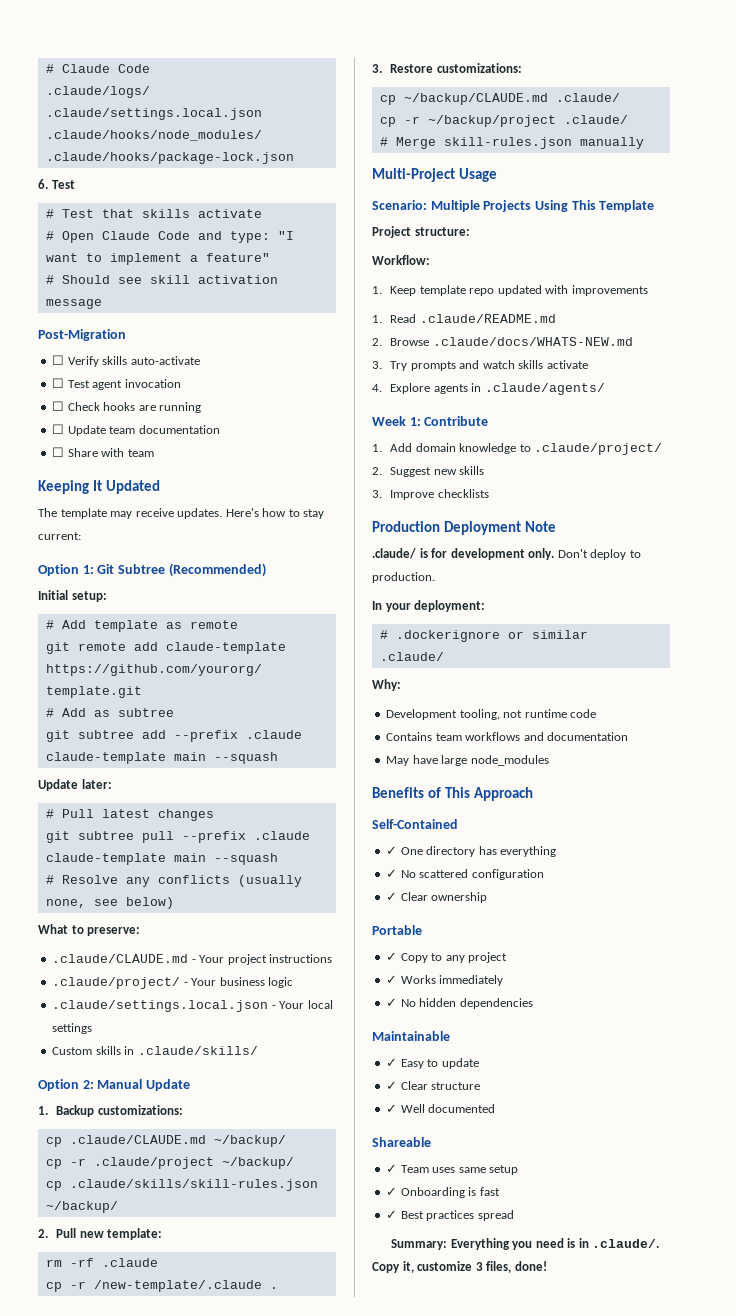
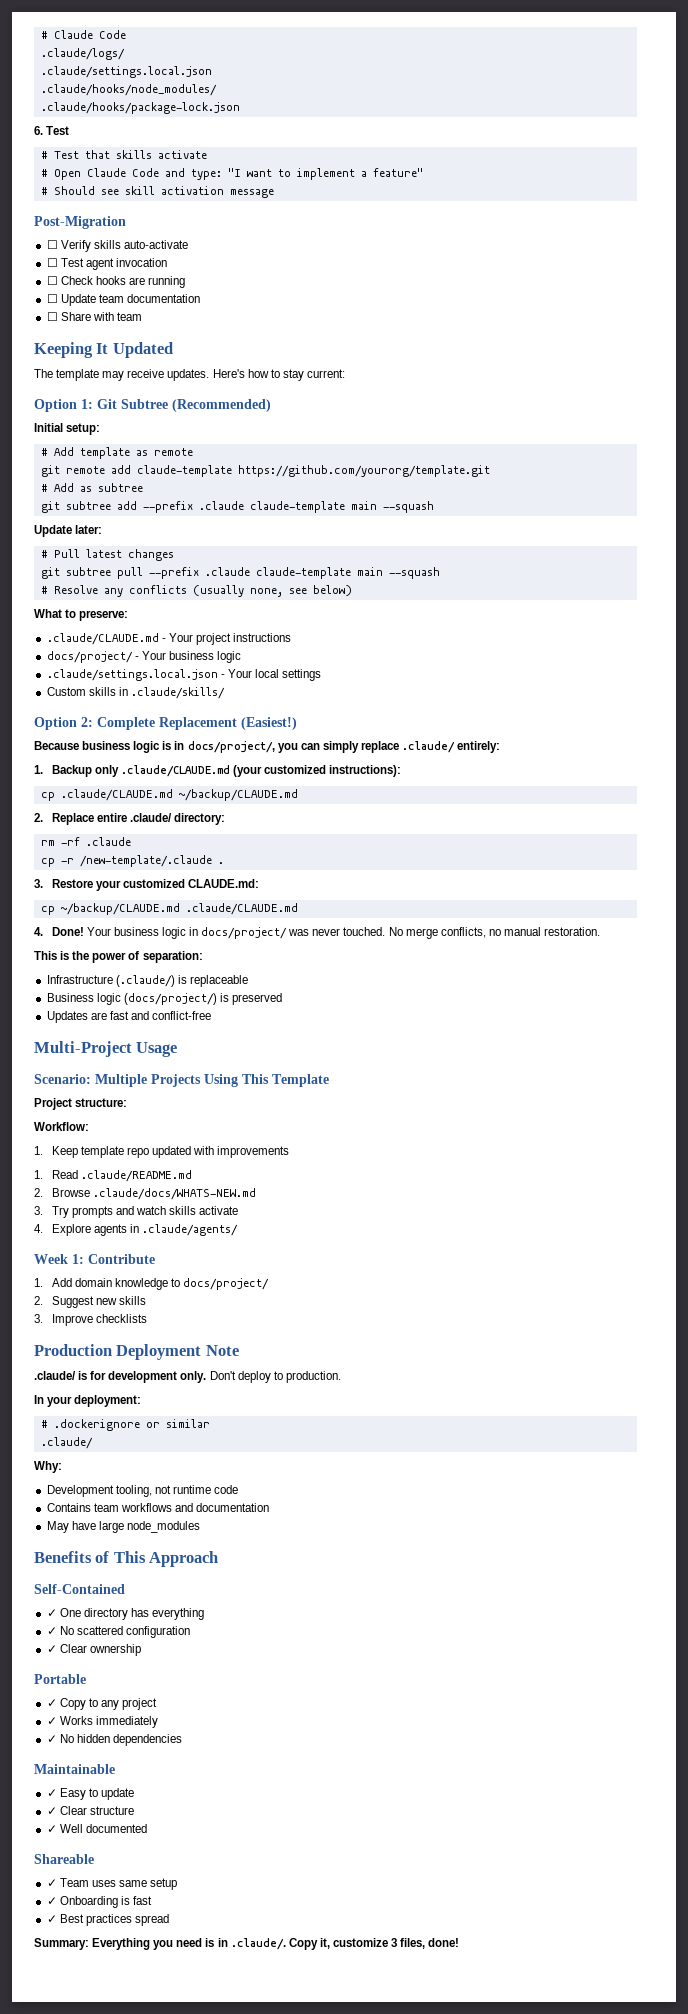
- .claude/project/ - Your business logic
+ docs/project/ - Your business logic
- Option 2: Manual Update
- 1. Backup customizations:
- cp .claude/CLAUDE.md ~/backup/
- cp -r .claude/project ~/backup/
- cp .claude/skills/skill-rules.json ~/backup/
- 2. Pull new template:
+ Option 2: Complete Replacement (Easiest!)
+ Because business logic is in docs/project/, you can simply replace .claude/ entirely:
+ 1. Backup only .claude/CLAUDE.md (your customized instructions):
+ cp .claude/CLAUDE.md ~/backup/CLAUDE.md
+ 2. Replace entire .claude/ directory:
- 3. Restore customizations:
+ 3. Restore your customized CLAUDE.md:
- cp ~/backup/CLAUDE.md .claude/
- cp -r ~/backup/project .claude/
- # Merge skill-rules.json manually
+ cp ~/backup/CLAUDE.md .claude/CLAUDE.md
+ 4. Done! Your business logic in docs/project/ was never touched. No merge conflicts, no manual restoration.
+ This is the power of separation:
+ Infrastructure (.claude/) is replaceable
+ Business logic (docs/project/) is preserved
+ Updates are fast and conflict-free
- 1. Add domain knowledge to .claude/project/
+ 1. Add domain knowledge to docs/project/

